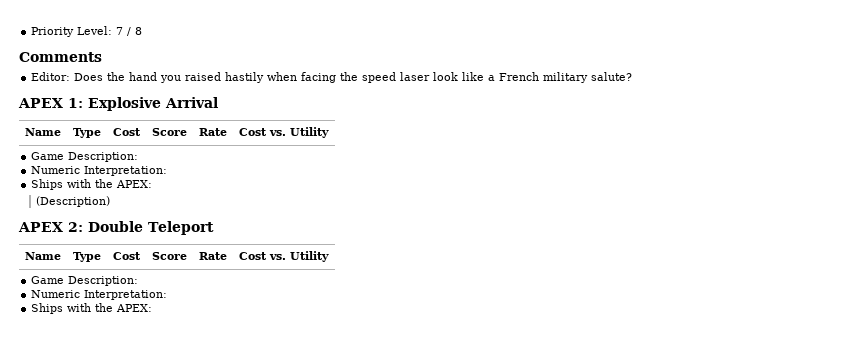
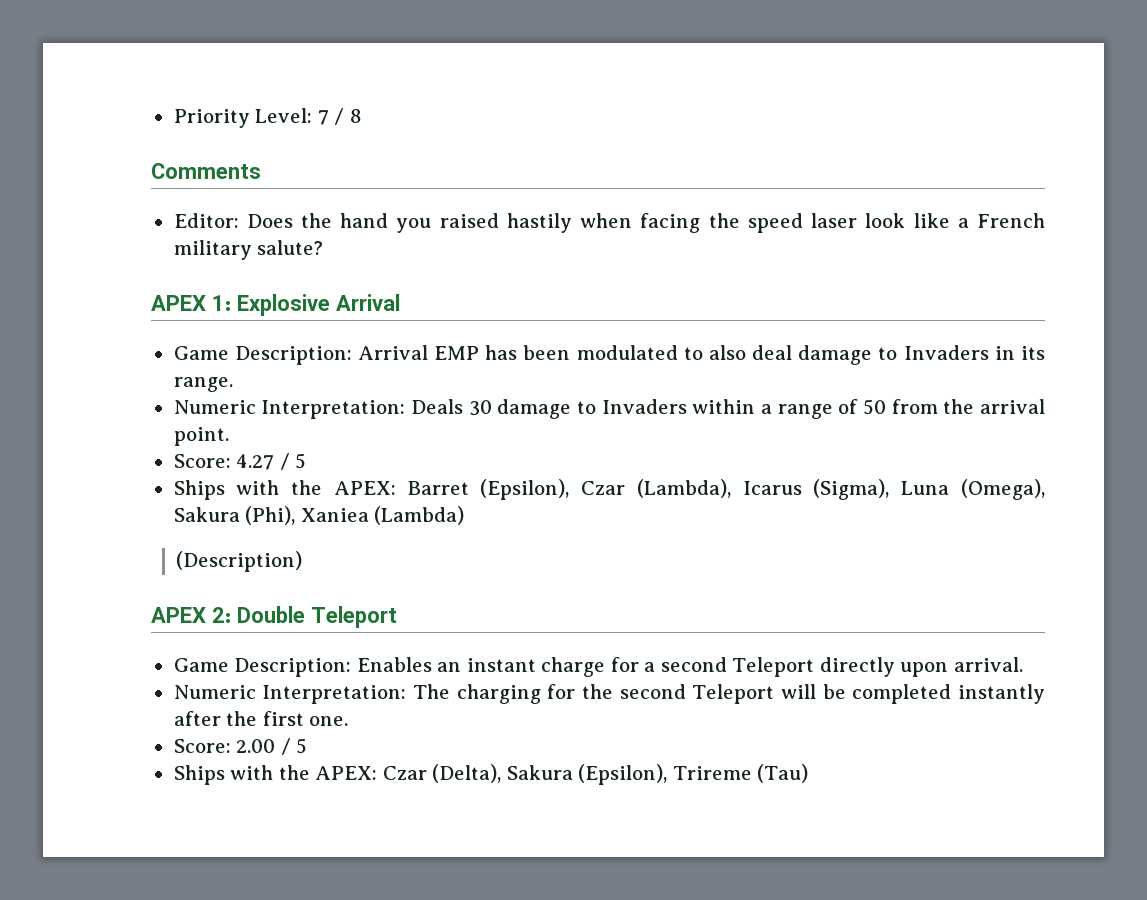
  APEX 1: Explosive Arrival
- Name | Type | Cost | Score | Rate | Cost vs. Utility
- Game Description:
- Numeric Interpretation:
- Ships with the APEX:
+ Game Description: Arrival EMP has been modulated to also deal damage to Invaders in its range.
+ Numeric Interpretation: Deals 30 damage to Invaders within a range of 50 from the arrival point.
+ Score: 4.27 / 5
+ Ships with the APEX: Barret (Epsilon), Czar (Lambda), Icarus (Sigma), Luna (Omega), Sakura (Phi), Xaniea (Lambda)
  APEX 2: Double Teleport
- Name | Type | Cost | Score | Rate | Cost vs. Utility
- Game Description:
- Numeric Interpretation:
- Ships with the APEX:
+ Game Description: Enables an instant charge for a second Teleport directly upon arrival.
+ Numeric Interpretation: The charging for the second Teleport will be completed instantly after the first one.
+ Score: 2.00 / 5
+ Ships with the APEX: Czar (Delta), Sakura (Epsilon), Trireme (Tau)

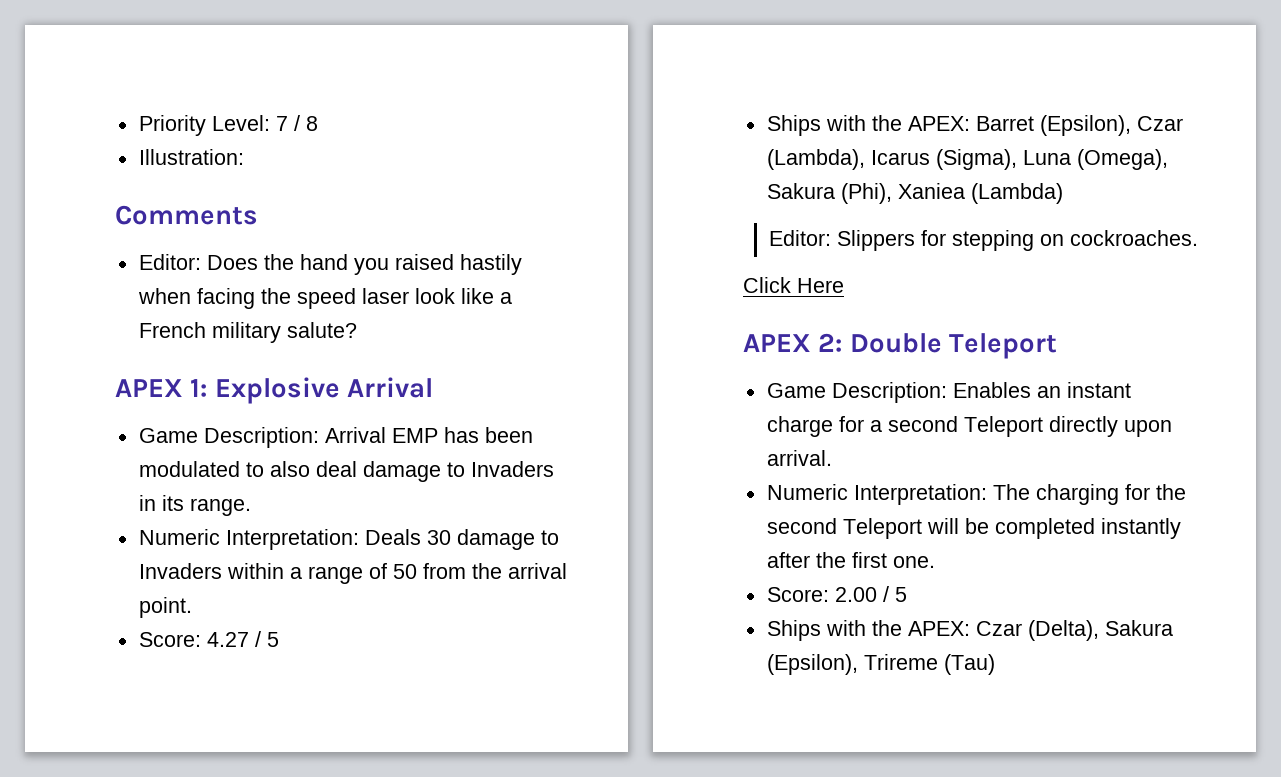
+ Illustration:
- (Description)
+ Editor: Slippers for stepping on cockroaches.
+ Click Here

